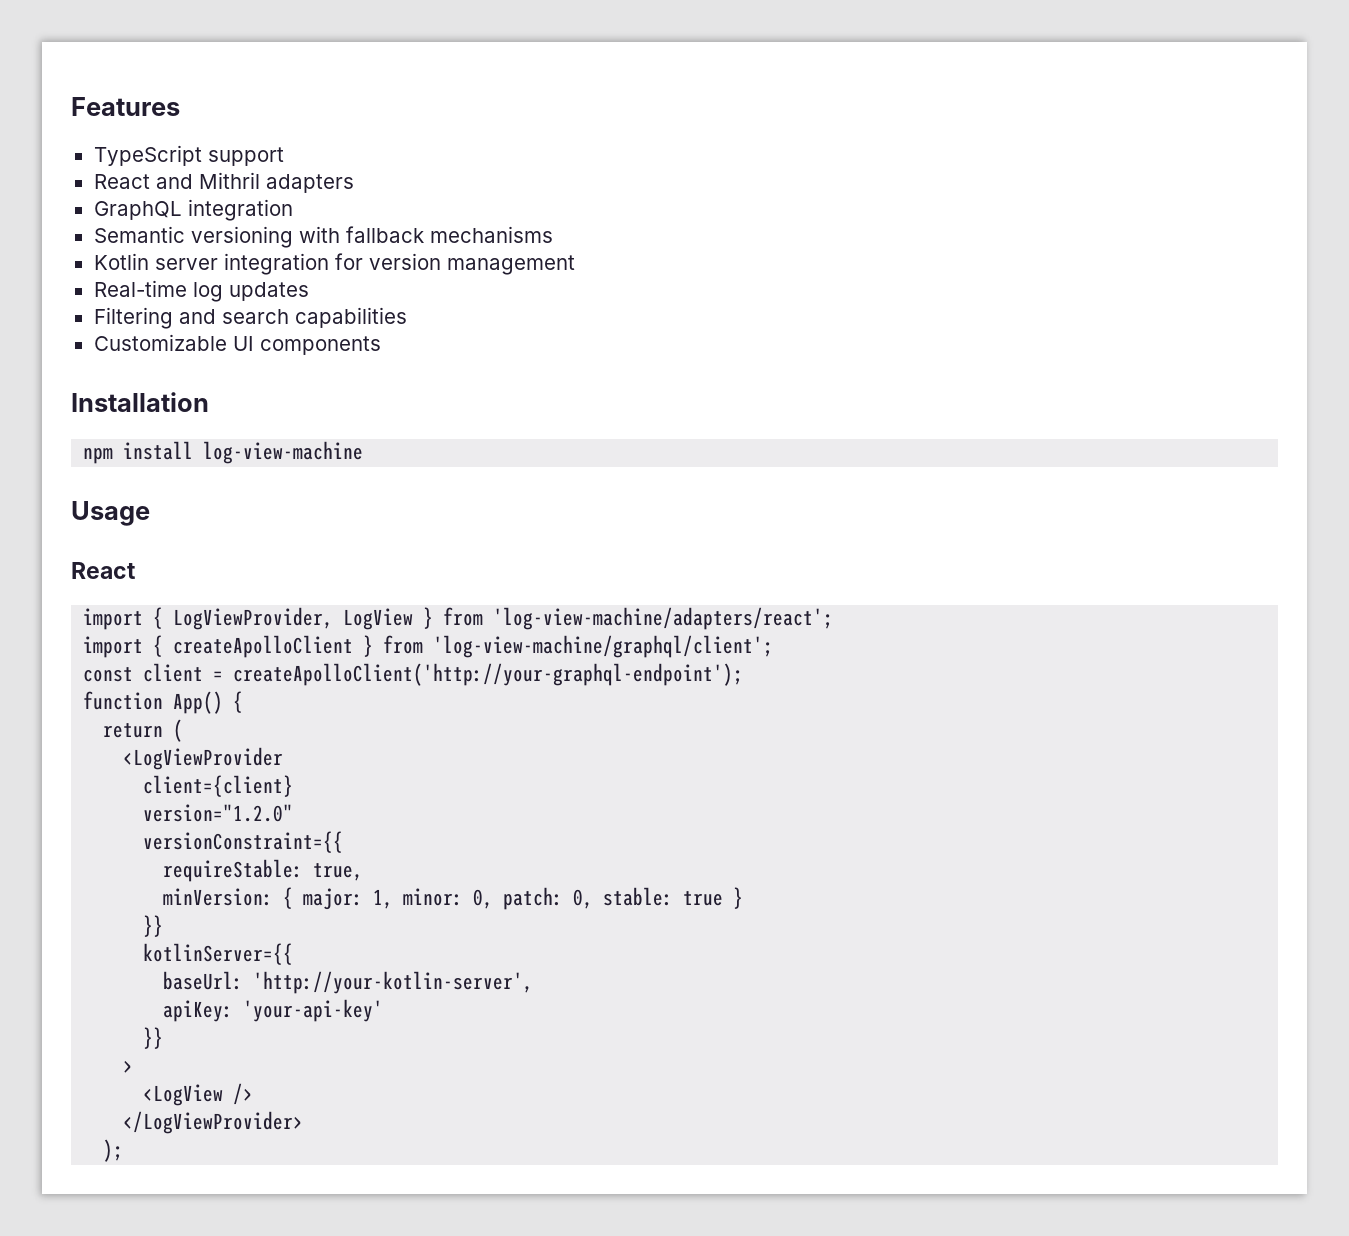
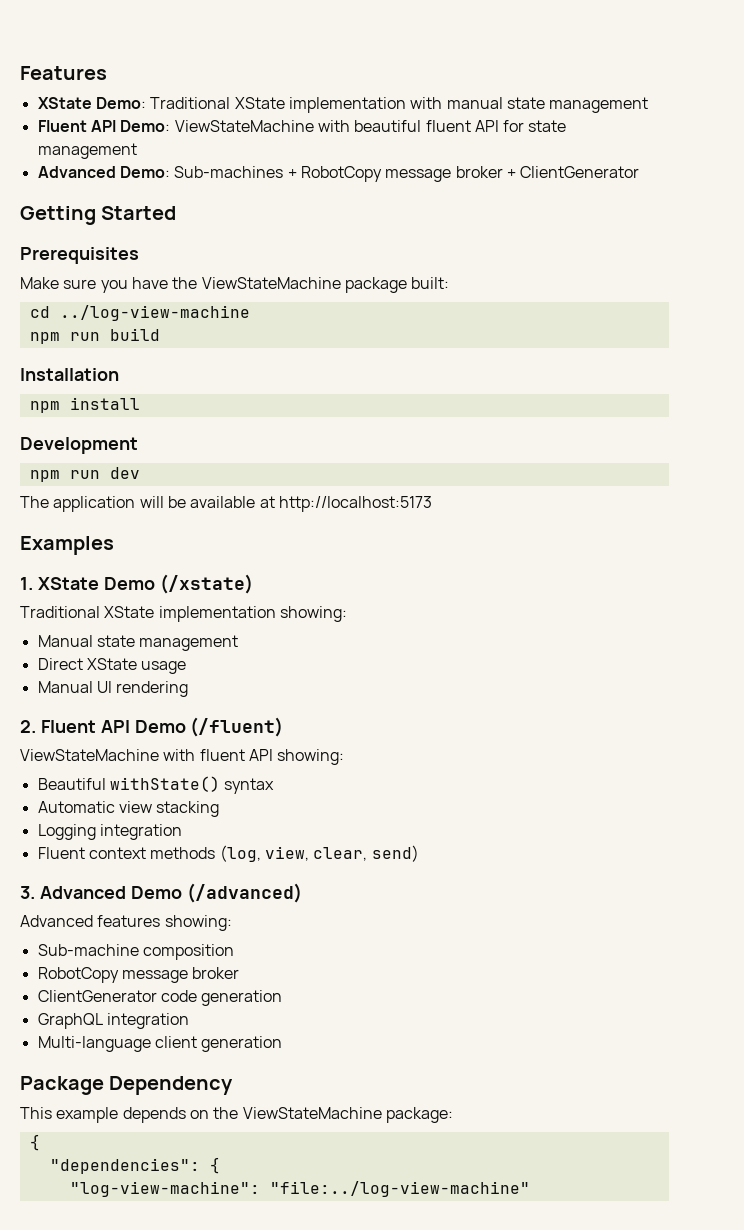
- TypeScript support
- React and Mithril adapters
+ XState Demo: Traditional XState implementation with manual state management
+ Fluent API Demo: ViewStateMachine with beautiful fluent API for state management
+ Advanced Demo: Sub-machines + RobotCopy message broker + ClientGenerator
+ Getting Started
+ Prerequisites
+ Make sure you have the ViewStateMachine package built:
+ cd ../log-view-machine
+ npm run build
+ Installation
+ npm install
+ Development
+ npm run dev
+ The application will be available at http://localhost:5173
+ Examples
+ 1. XState Demo (/xstate)
+ Traditional XState implementation showing:
+ Manual state management
+ Direct XState usage
+ Manual UI rendering
+ 2. Fluent API Demo (/fluent)
+ ViewStateMachine with fluent API showing:
+ Beautiful withState() syntax
+ Automatic view stacking
+ Logging integration
+ Fluent context methods (log, view, clear, send)
+ 3. Advanced Demo (/advanced)
+ Advanced features showing:
+ Sub-machine composition
+ RobotCopy message broker
+ ClientGenerator code generation
  GraphQL integration
- Semantic versioning with fallback mechanisms
- Kotlin server integration for version management
- Real-time log updates
- Filtering and search capabilities
- Customizable UI components
- Installation
- npm install log-view-machine
- Usage
- React
- import { LogViewProvider, LogView } from 'log-view-machine/adapters/react';
- import { createApolloClient } from 'log-view-machine/graphql/client';
- const client = createApolloClient('http://your-graphql-endpoint');
- function App() {
- return (
- <LogViewProvider
- client={client}
- version="1.2.0"
- versionConstraint={{
- requireStable: true,
- minVersion: { major: 1, minor: 0, patch: 0, stable: true }
- }}
- kotlinServer={{
- baseUrl: 'http://your-kotlin-server',
- apiKey: 'your-api-key'
- }}
- >
- <LogView />
- </LogViewProvider>
- );
+ Multi-language client generation
+ Package Dependency
+ This example depends on the ViewStateMachine package:
+ {
+ "dependencies": {
+ "log-view-machine": "file:../log-view-machine"

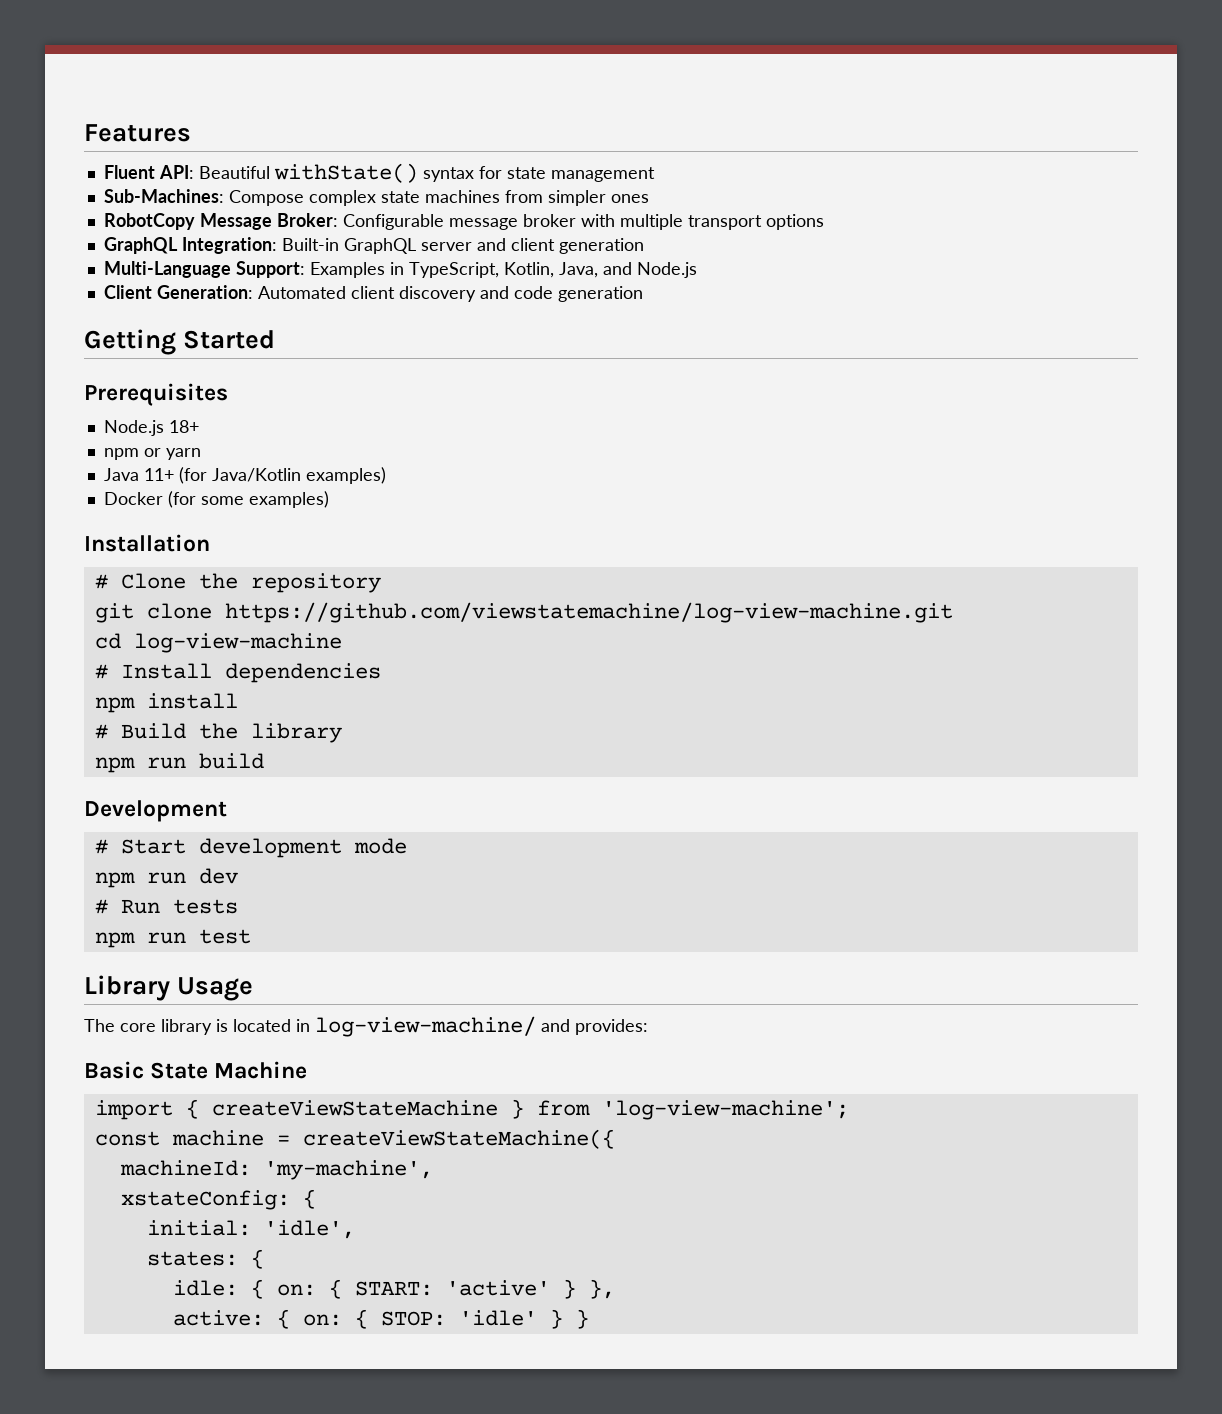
- XState Demo: Traditional XState implementation with manual state management
- Fluent API Demo: ViewStateMachine with beautiful fluent API for state management
- Advanced Demo: Sub-machines + RobotCopy message broker + ClientGenerator
+ Fluent API: Beautiful withState() syntax for state management
+ Sub-Machines: Compose complex state machines from simpler ones
+ RobotCopy Message Broker: Configurable message broker with multiple transport options
+ GraphQL Integration: Built-in GraphQL server and client generation
+ Multi-Language Support: Examples in TypeScript, Kotlin, Java, and Node.js
+ Client Generation: Automated client discovery and code generation
  Getting Started
  Prerequisites
- Make sure you have the ViewStateMachine package built:
- cd ../log-view-machine
+ Node.js 18+
+ npm or yarn
+ Java 11+ (for Java/Kotlin examples)
+ Docker (for some examples)
+ Installation
+ # Clone the repository
+ git clone https://github.com/viewstatemachine/log-view-machine.git
+ cd log-view-machine
+ # Install dependencies
+ npm install
+ # Build the library
  npm run build
- Installation
- npm install
  Development
+ # Start development mode
  npm run dev
- The application will be available at http://localhost:5173
- Examples
- 1. XState Demo (/xstate)
- Traditional XState implementation showing:
- Manual state management
- Direct XState usage
- Manual UI rendering
- 2. Fluent API Demo (/fluent)
- ViewStateMachine with fluent API showing:
- Beautiful withState() syntax
- Automatic view stacking
- Logging integration
- Fluent context methods (log, view, clear, send)
- 3. Advanced Demo (/advanced)
- Advanced features showing:
- Sub-machine composition
- RobotCopy message broker
- ClientGenerator code generation
- GraphQL integration
- Multi-language client generation
- Package Dependency
- This example depends on the ViewStateMachine package:
- {
- "dependencies": {
- "log-view-machine": "file:../log-view-machine"
+ # Run tests
+ npm run test
+ Library Usage
+ The core library is located in log-view-machine/ and provides:
+ Basic State Machine
+ import { createViewStateMachine } from 'log-view-machine';
+ const machine = createViewStateMachine({
+ machineId: 'my-machine',
+ xstateConfig: {
+ initial: 'idle',
+ states: {
+ idle: { on: { START: 'active' } },
+ active: { on: { STOP: 'idle' } }

